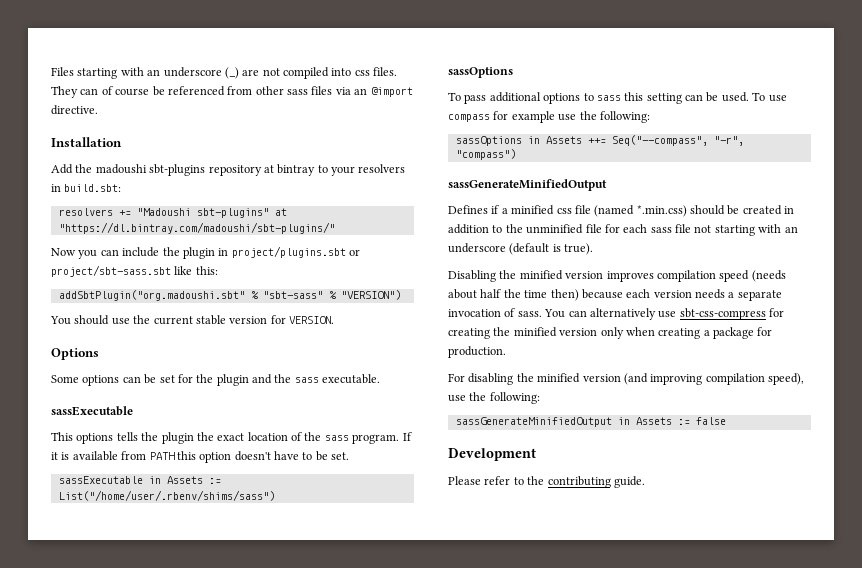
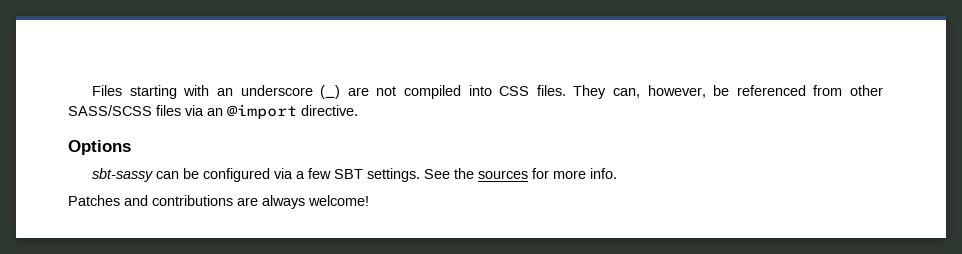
- Files starting with an underscore (_) are not compiled into css files.
+ Files starting with an underscore (_) are not compiled into CSS files.
- They can of course be referenced from other sass files via an @import directive.
+ They can, however, be referenced from other SASS/SCSS files via an @import directive.
- Installation
- Add the madoushi sbt-plugins repository at bintray to your resolvers in build.sbt:
- resolvers += "Madoushi sbt-plugins" at "https://dl.bintray.com/madoushi/sbt-plugins/"
- Now you can include the plugin in project/plugins.sbt or project/sbt-sass.sbt like this:
- addSbtPlugin("org.madoushi.sbt" % "sbt-sass" % "VERSION")
- You should use the current stable version for VERSION.
  Options
- Some options can be set for the plugin and the sass executable.
- sassExecutable
- This options tells the plugin the exact location of the sass program. If it is available from PATH this option doesn't have to be set.
- sassExecutable in Assets := List("/home/user/.rbenv/shims/sass")
- sassOptions
- To pass additional options to sass this setting can be used. To use compass for example use the following:
- sassOptions in Assets ++= Seq("--compass", "-r", "compass")
- sassGenerateMinifiedOutput
- Defines if a minified css file (named *.min.css) should be created in addition to the unminified file for each sass file not starting with an underscore (default is true).
- Disabling the minified version improves compilation speed (needs about half the time then) because each version needs a separate invocation of sass. You can alternatively use sbt-css-compress for creating the minified version only when creating a package for production.
- For disabling the minified version (and improving compilation speed), use the following:
- sassGenerateMinifiedOutput in Assets := false
- Development
- Please refer to the contributing guide.
+ sbt-sassy can be configured via a few SBT settings. See the sources for more info.
+ Patches and contributions are always welcome!

